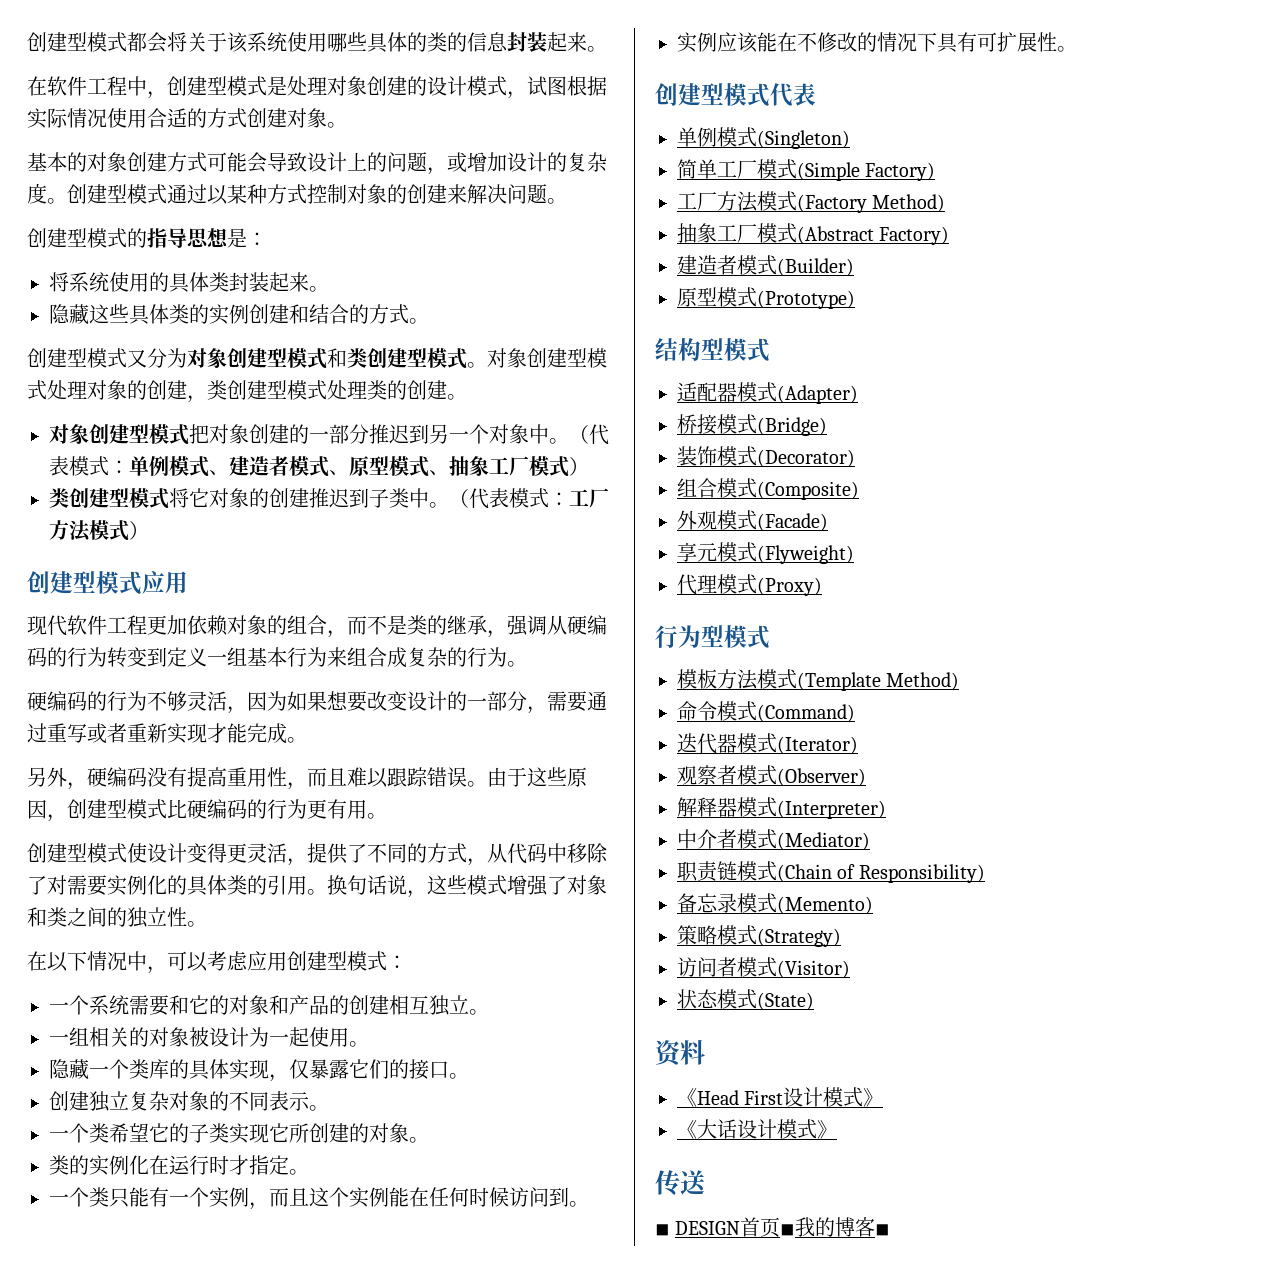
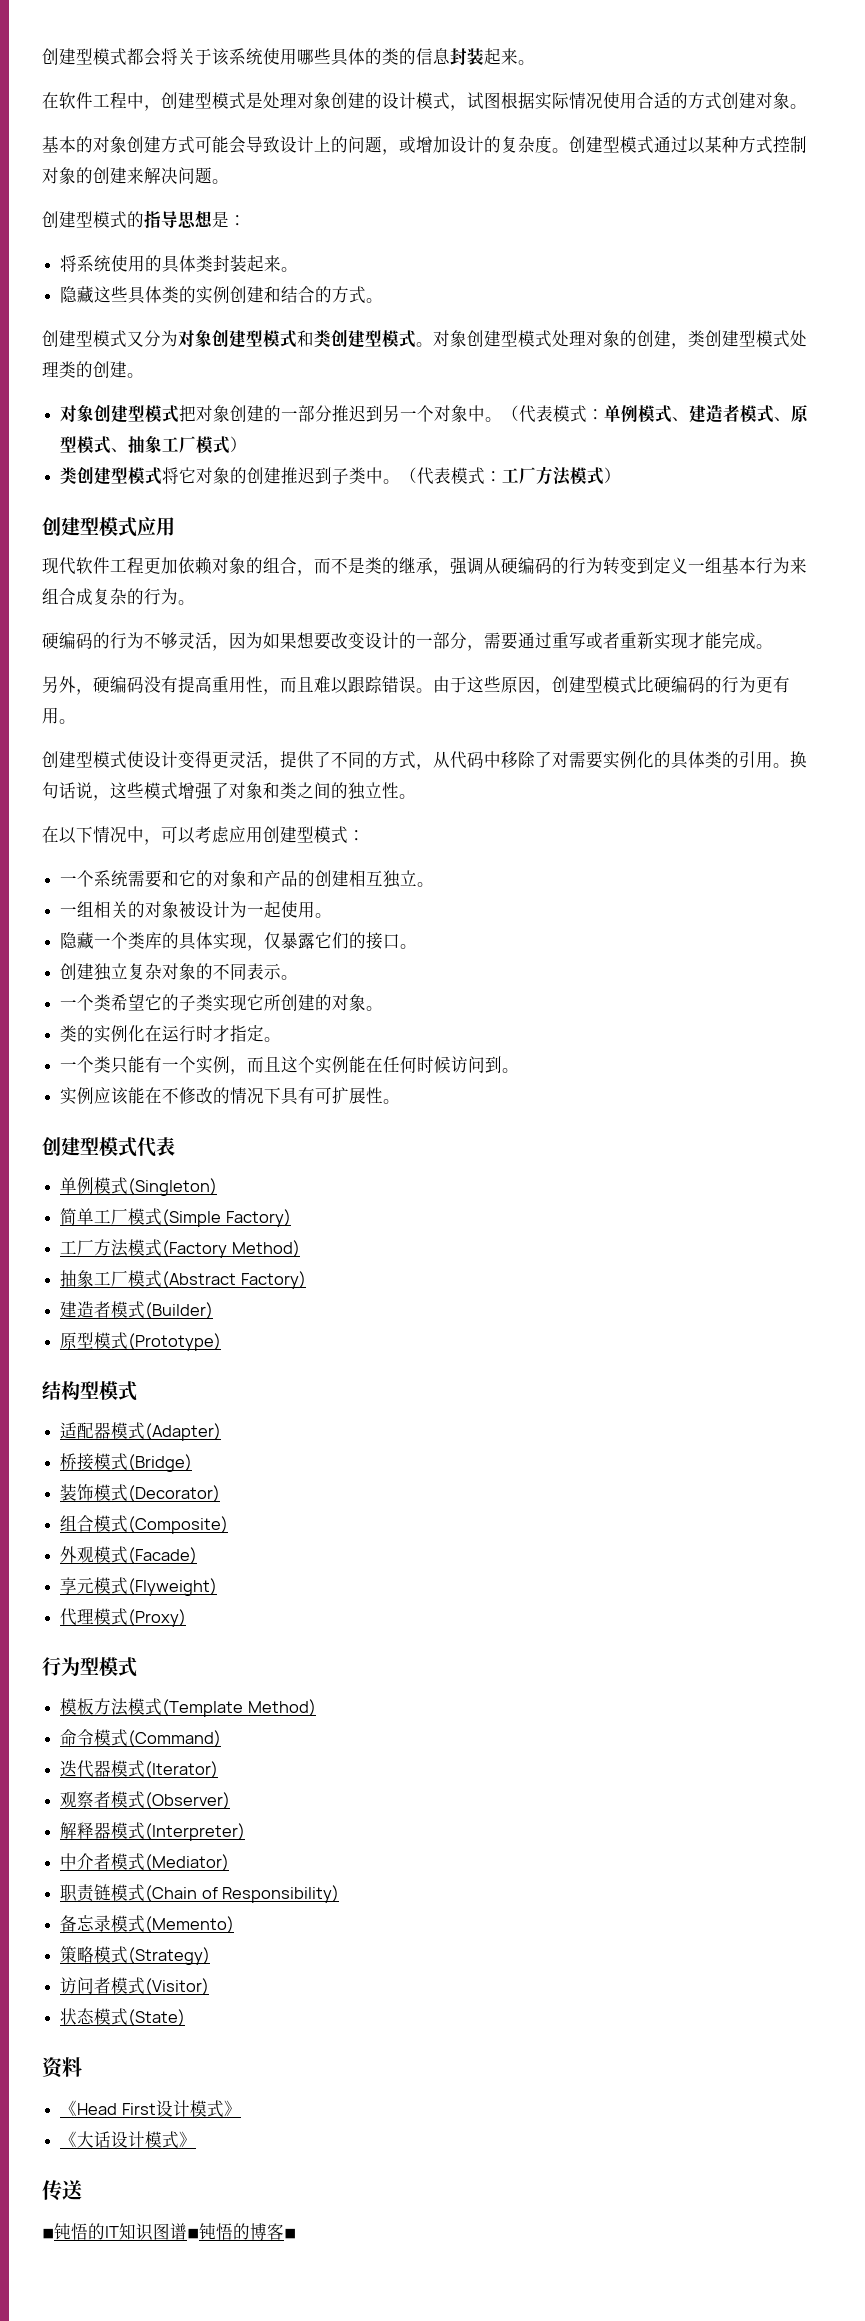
- ◾ DESIGN首页◾我的博客◾
+ ◾钝悟的IT知识图谱◾钝悟的博客◾

